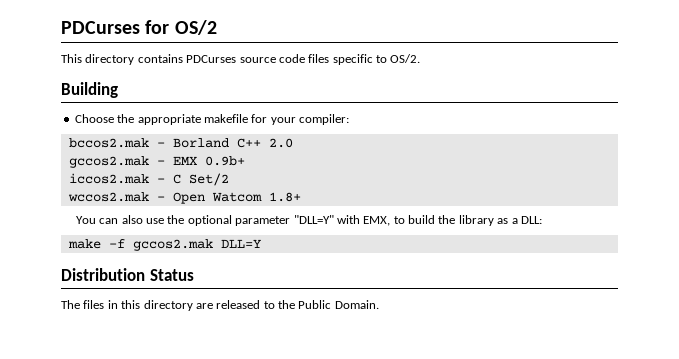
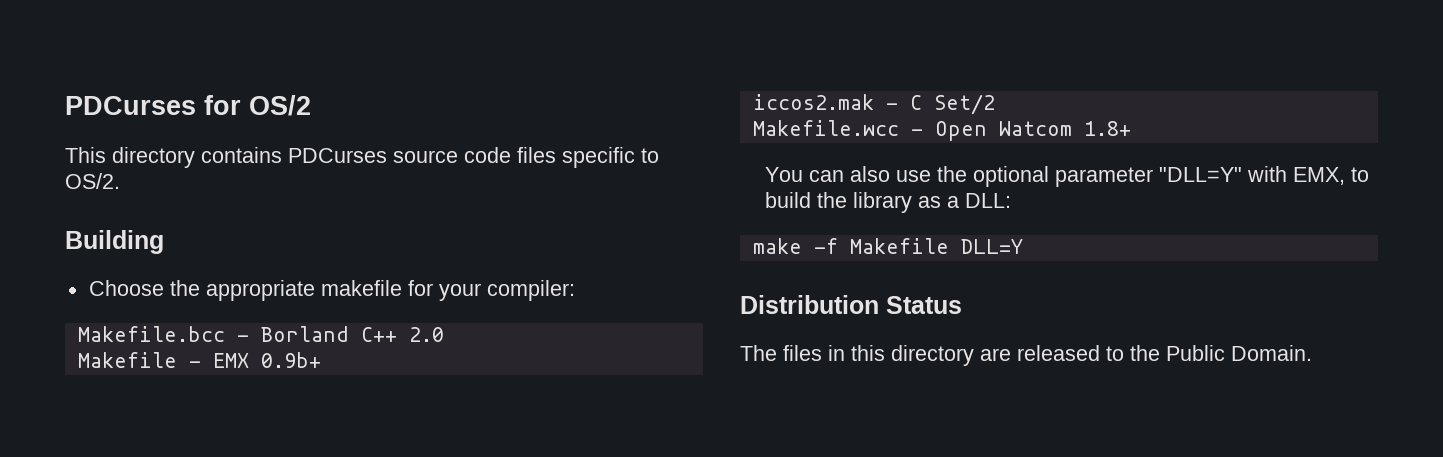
- bccos2.mak - Borland C++ 2.0
+ Makefile.bcc - Borland C++ 2.0
- gccos2.mak - EMX 0.9b+
+ Makefile - EMX 0.9b+
- wccos2.mak - Open Watcom 1.8+
+ Makefile.wcc - Open Watcom 1.8+
- make -f gccos2.mak DLL=Y
+ make -f Makefile DLL=Y

